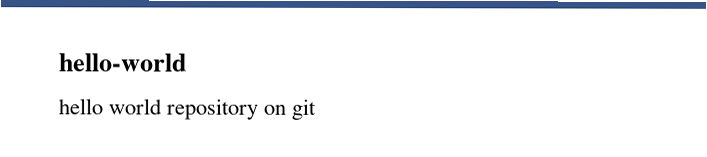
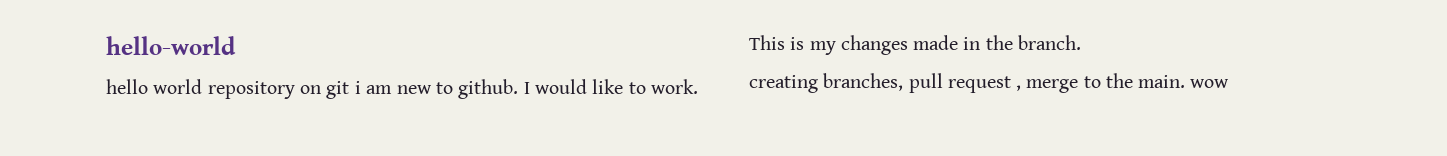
- hello world repository on git
+ hello world repository on git i am new to github. I would like to work. This is my changes made in the branch.
+ creating branches, pull request , merge to the main. wow

